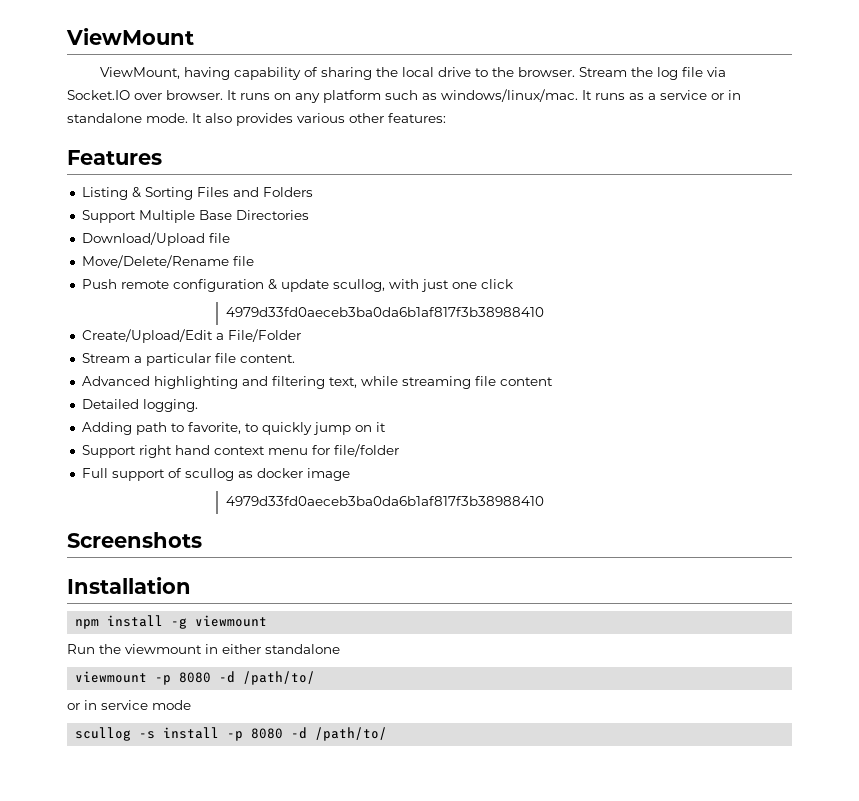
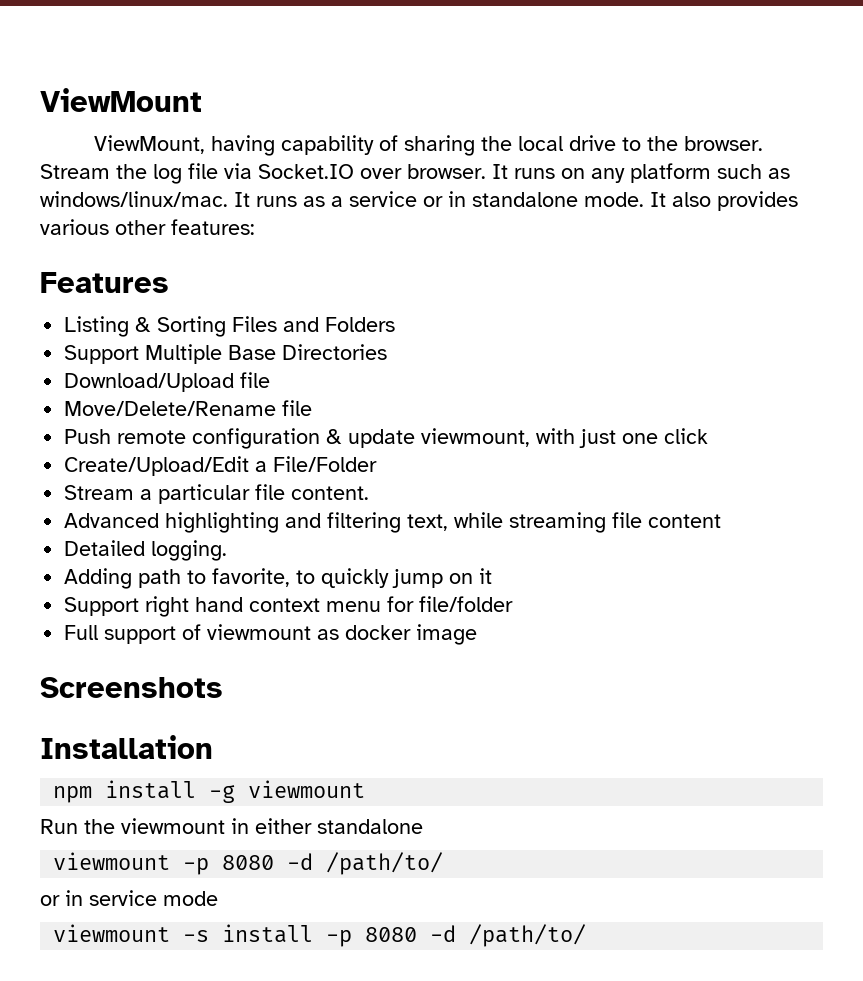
- Push remote configuration & update scullog, with just one click
- 4979d33fd0aeceb3ba0da6b1af817f3b38988410
+ Push remote configuration & update viewmount, with just one click
- Full support of scullog as docker image
- 4979d33fd0aeceb3ba0da6b1af817f3b38988410
+ Full support of viewmount as docker image
- scullog -s install -p 8080 -d /path/to/
+ viewmount -s install -p 8080 -d /path/to/

